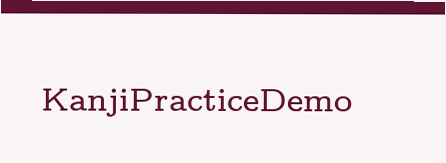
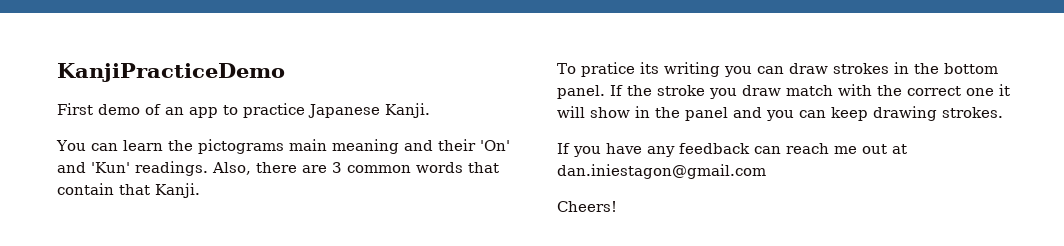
+ First demo of an app to practice Japanese Kanji.
+ You can learn the pictograms main meaning and their 'On' and 'Kun' readings. Also, there are 3 common words that contain that Kanji.
+ To pratice its writing you can draw strokes in the bottom panel. If the stroke you draw match with the correct one it will show in the panel and you can keep drawing strokes.
+ If you have any feedback can reach me out at dan.iniestagon@gmail.com
+ Cheers!

